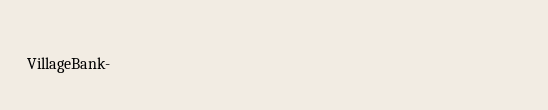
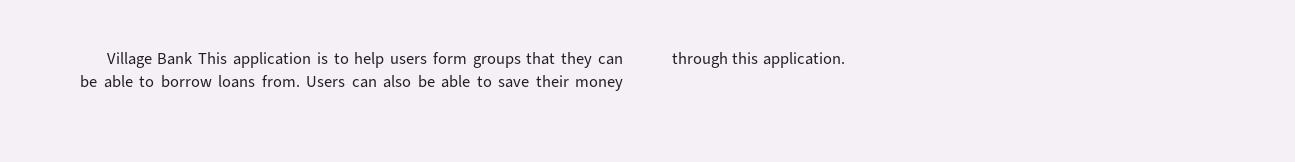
- VillageBank-
+ Village Bank This application is to help users form groups that they can be able to borrow loans from. Users can also be able to save their money through this application.

